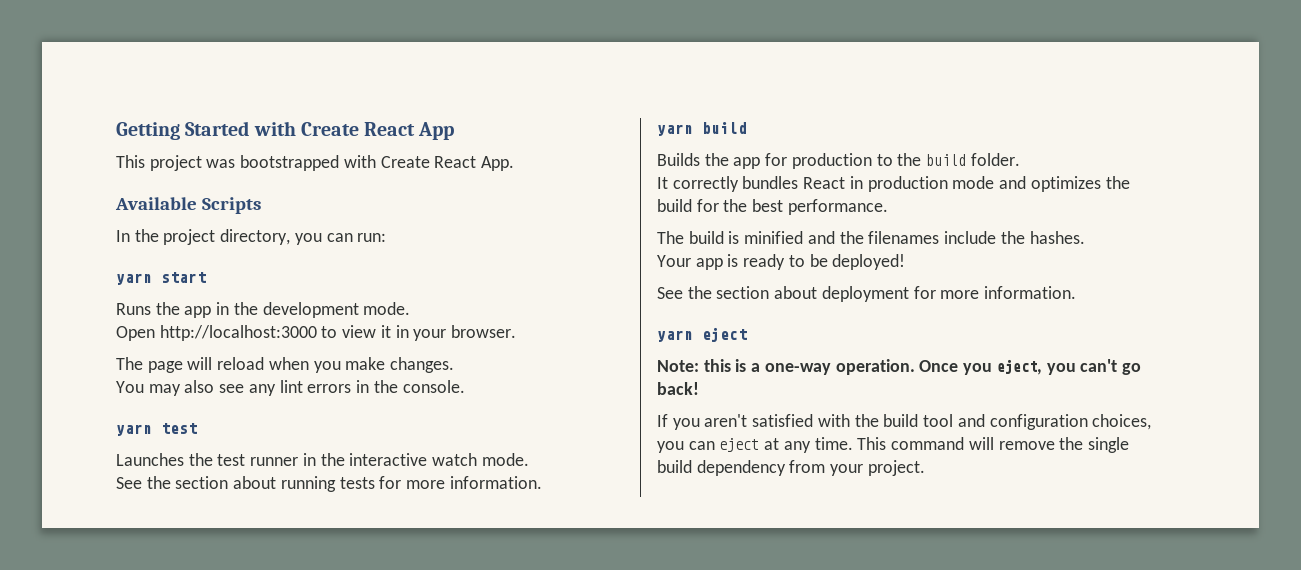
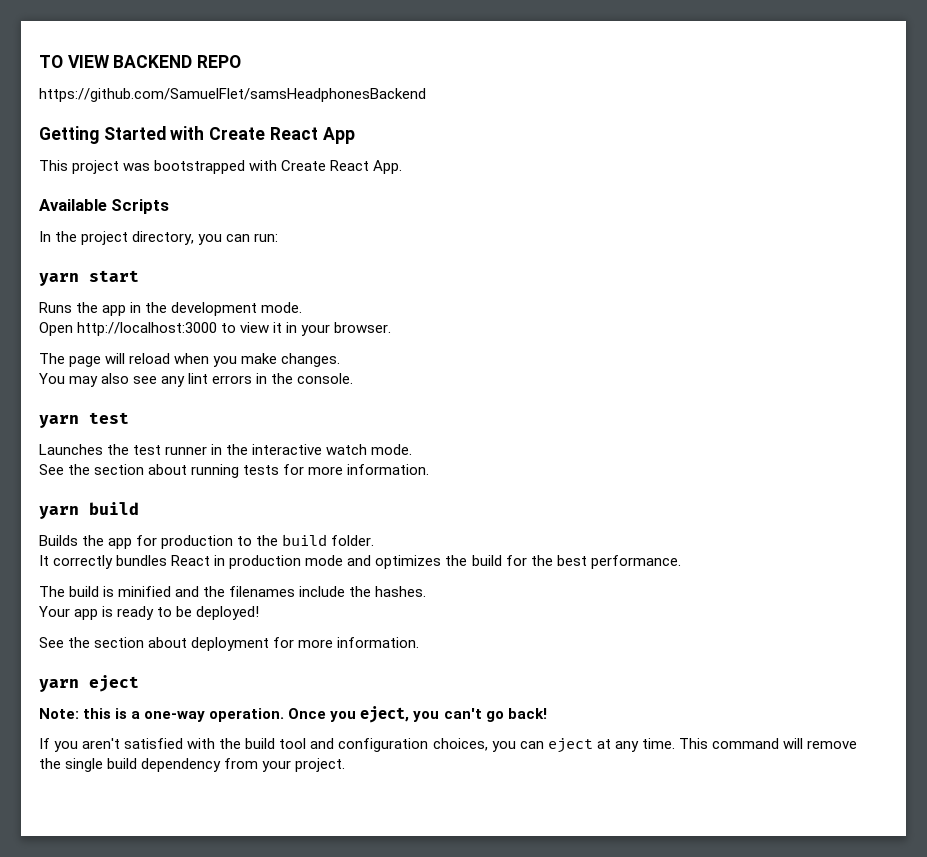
+ TO VIEW BACKEND REPO
+ https://github.com/SamuelFlet/samsHeadphonesBackend

